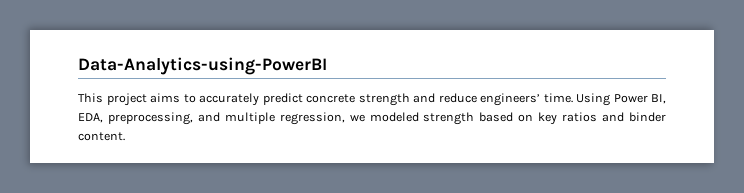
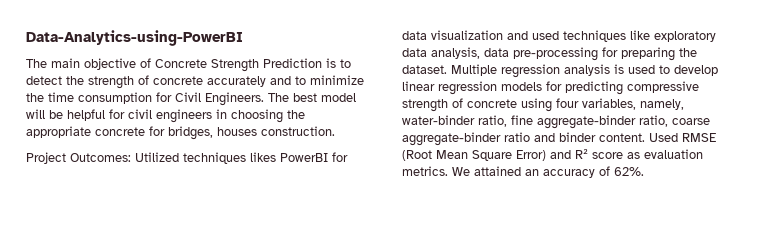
- This project aims to accurately predict concrete strength and reduce engineers’ time. Using Power BI, EDA, preprocessing, and multiple regression, we modeled strength based on key ratios and binder content.
+ The main objective of Concrete Strength Prediction is to detect the strength of concrete accurately and to minimize the time consumption for Civil Engineers. The best model will be helpful for civil engineers in choosing the appropriate concrete for bridges, houses construction.
+ Project Outcomes: Utilized techniques likes PowerBI for data visualization and used techniques like exploratory data analysis, data pre-processing for preparing the dataset. Multiple regression analysis is used to develop linear regression models for predicting compressive strength of concrete using four variables, namely, water-binder ratio, fine aggregate-binder ratio, coarse aggregate-binder ratio and binder content. Used RMSE (Root Mean Square Error) and R² score as evaluation metrics. We attained an accuracy of 62%.

